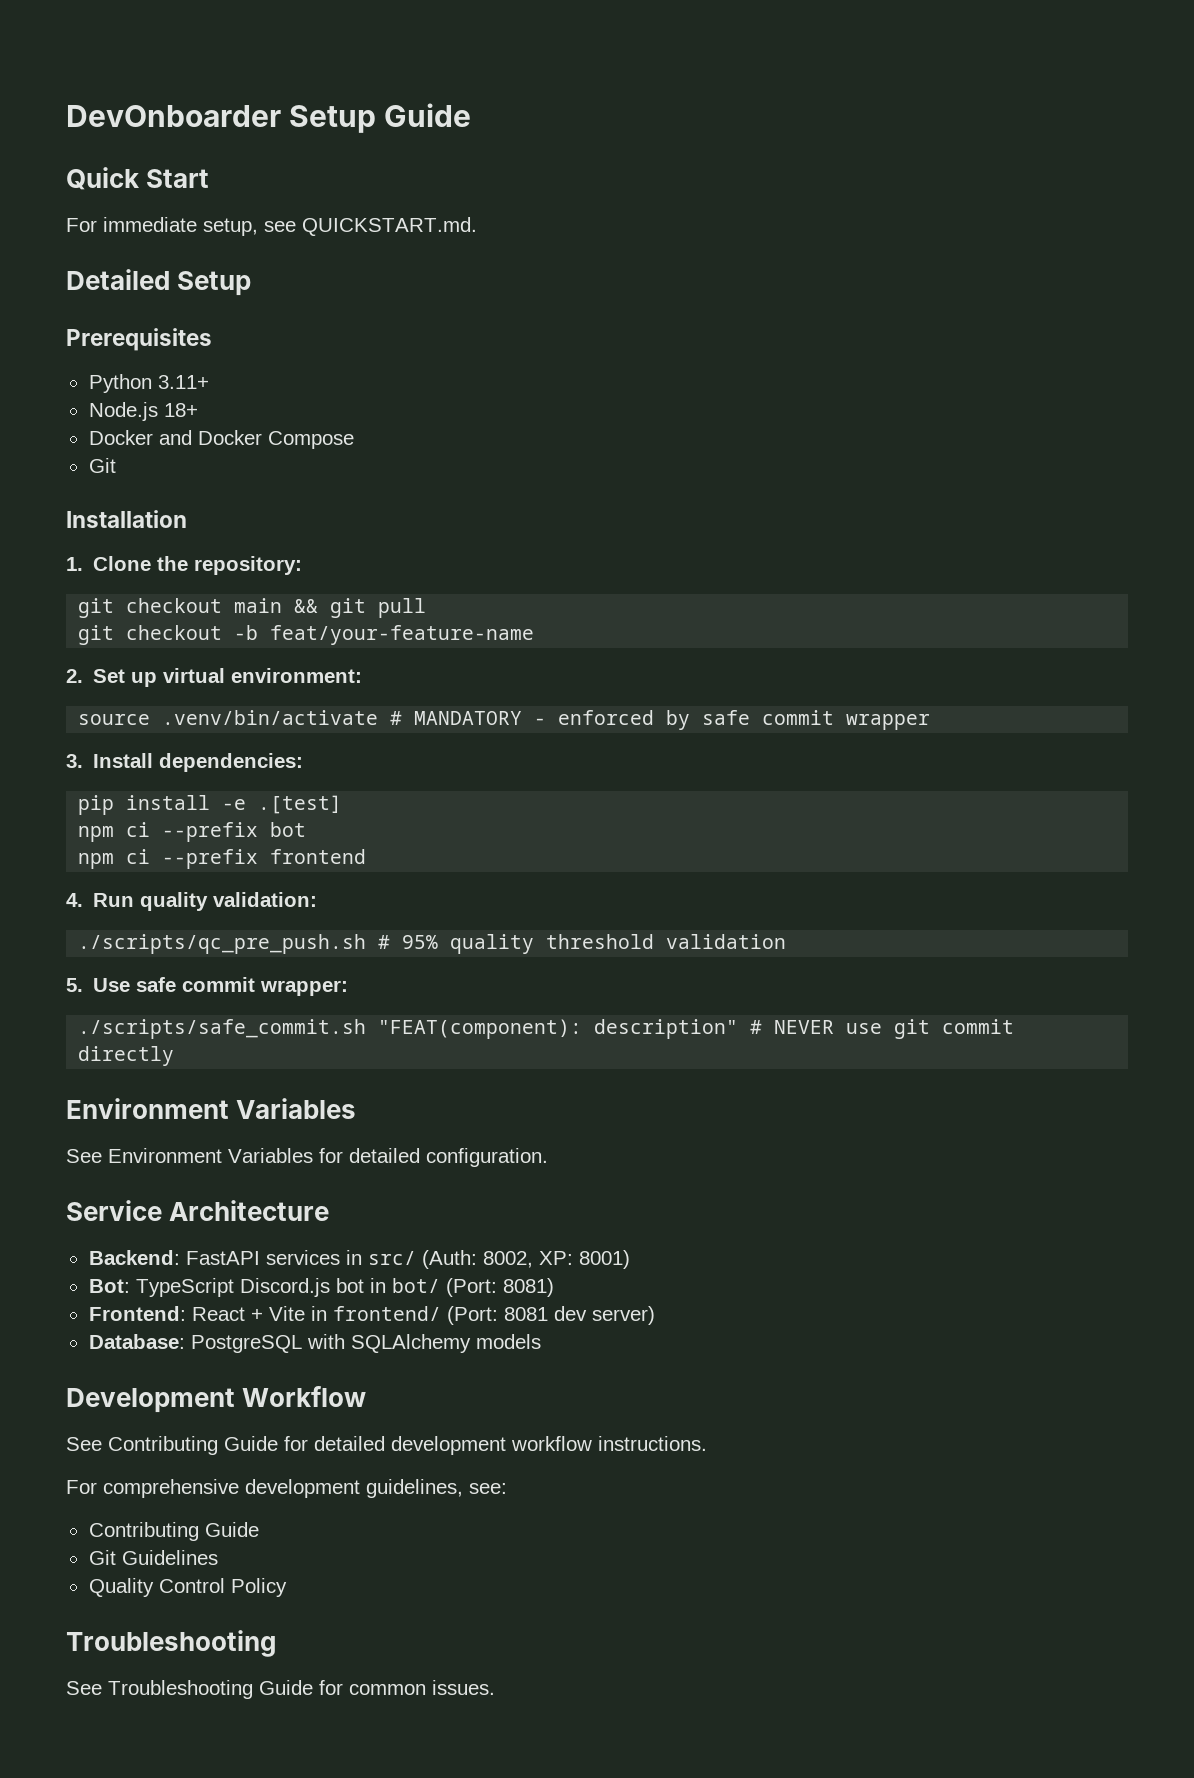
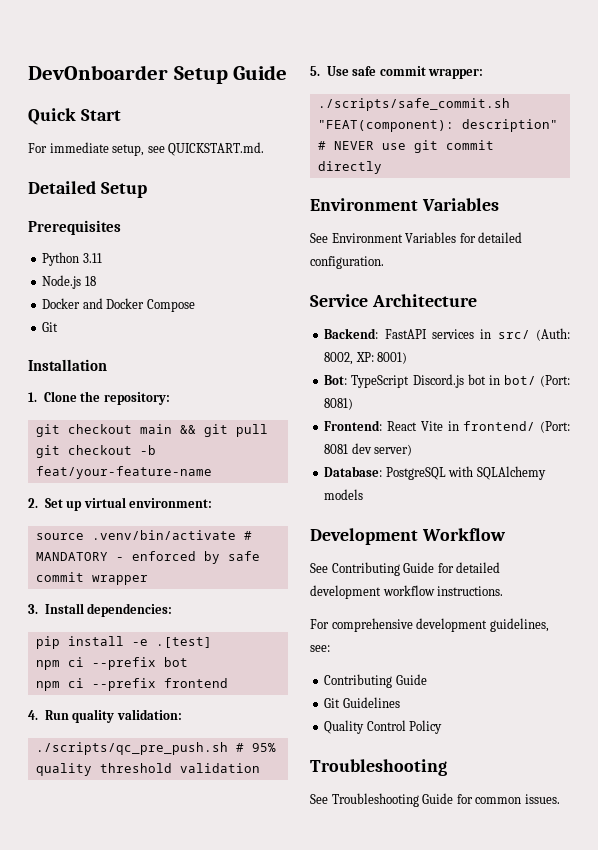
- Python 3.11+
+ Python 3.11
- Node.js 18+
+ Node.js 18
- Frontend: React + Vite in frontend/ (Port: 8081 dev server)
+ Frontend: React Vite in frontend/ (Port: 8081 dev server)

